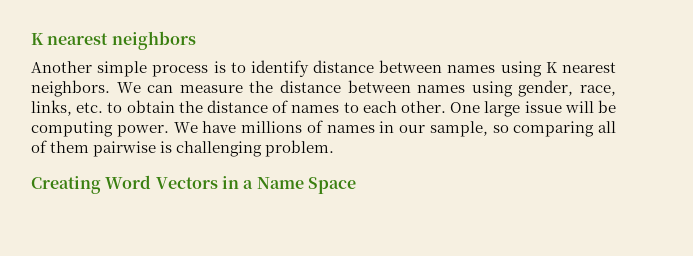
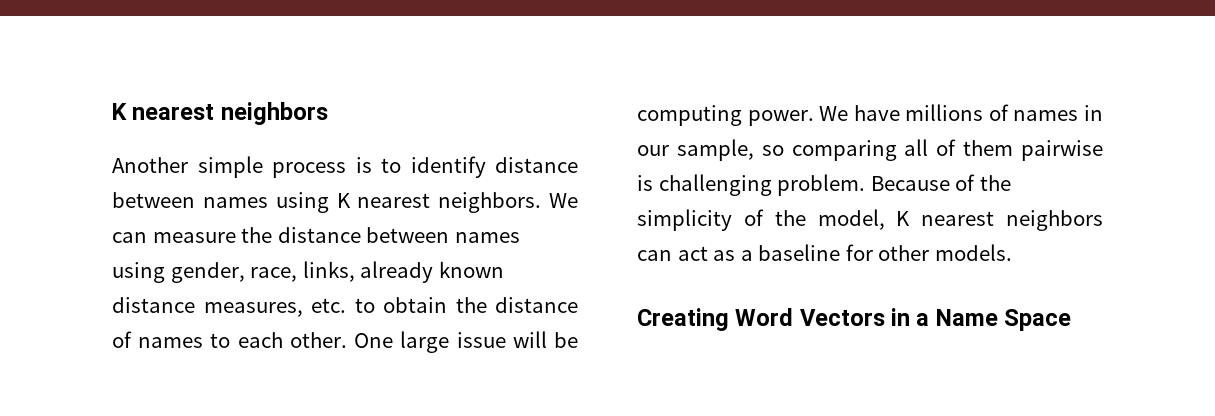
- We can measure the distance between names using gender, race, links, etc. to obtain the distance of names to each other.
+ We can measure the distance between names using gender, race, links, already known distance measures, etc. to obtain the distance of names to each other.
+ Because of the simplicity of the model, K nearest neighbors can act as a baseline for other models.

